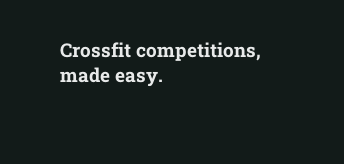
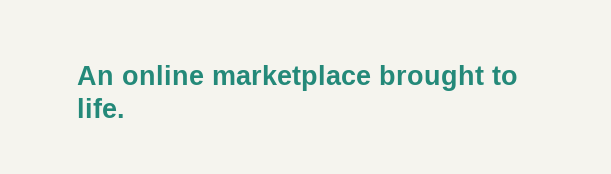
- Crossfit competitions, made easy.
+ An online marketplace brought to life.

